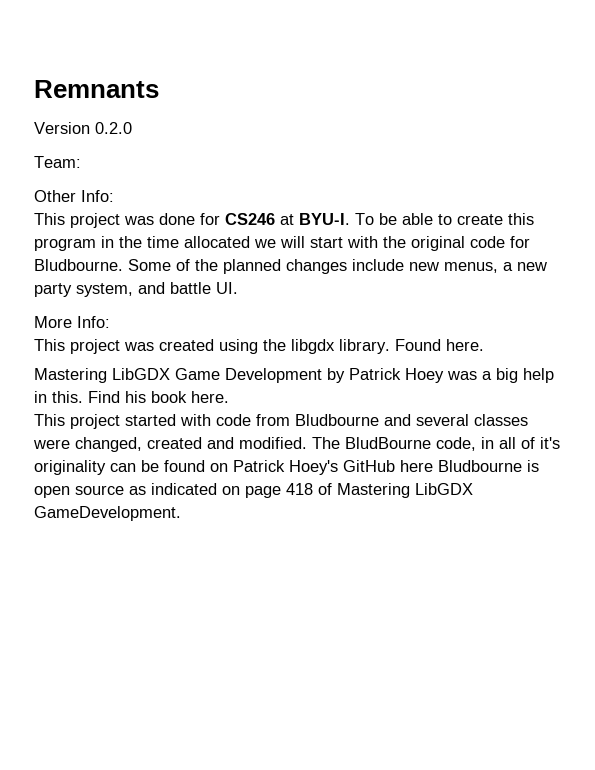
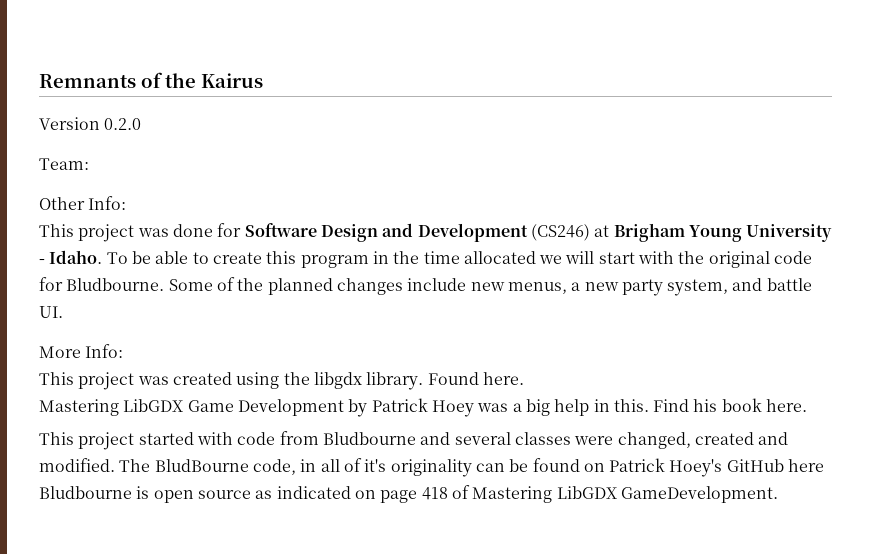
- Remnants
+ Remnants of the Kairus
- This project was done for CS246 at BYU-I.
+ This project was done for Software Design and Development (CS246) at Brigham Young University - Idaho.

